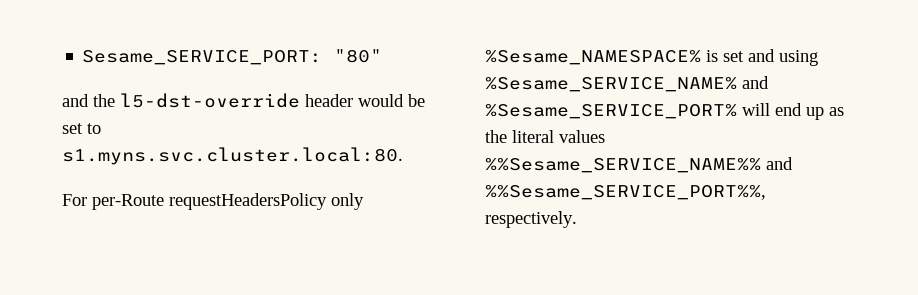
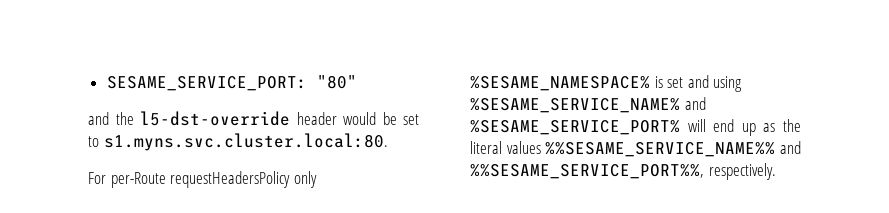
- Sesame_SERVICE_PORT: "80"
+ SESAME_SERVICE_PORT: "80"
- For per-Route requestHeadersPolicy only %Sesame_NAMESPACE% is set and using %Sesame_SERVICE_NAME% and %Sesame_SERVICE_PORT% will end up as the literal values %%Sesame_SERVICE_NAME%% and %%Sesame_SERVICE_PORT%%, respectively.
+ For per-Route requestHeadersPolicy only %SESAME_NAMESPACE% is set and using %SESAME_SERVICE_NAME% and %SESAME_SERVICE_PORT% will end up as the literal values %%SESAME_SERVICE_NAME%% and %%SESAME_SERVICE_PORT%%, respectively.

